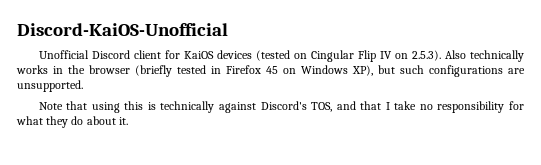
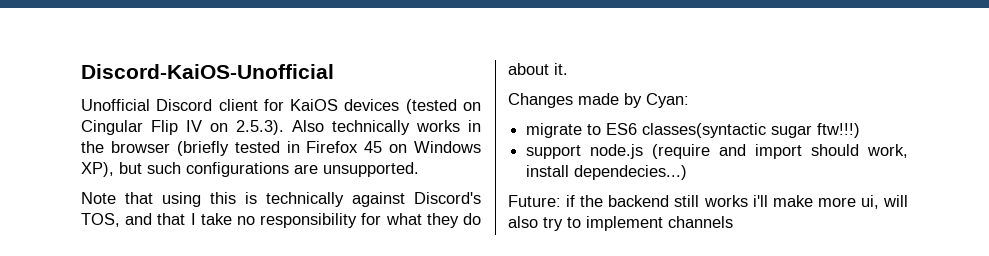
+ Changes made by Cyan:
+ migrate to ES6 classes(syntactic sugar ftw!!!)
+ support node.js (require and import should work, install dependecies...)
+ Future: if the backend still works i'll make more ui, will also try to implement channels

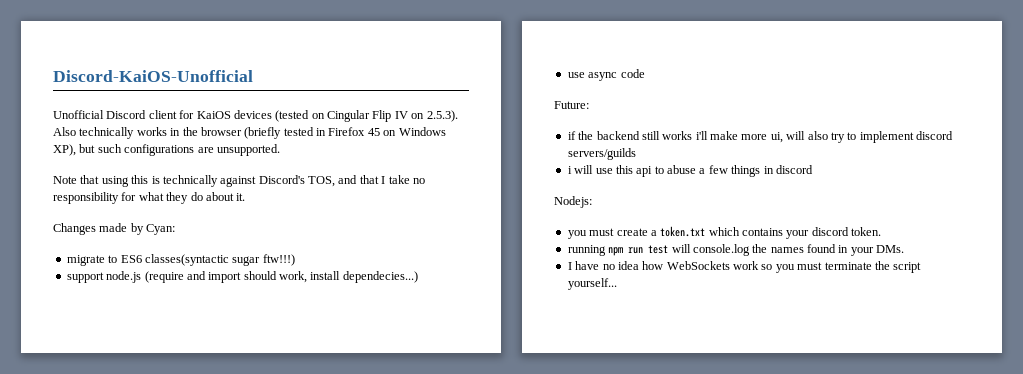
+ use async code
- Future: if the backend still works i'll make more ui, will also try to implement channels
+ Future:
+ if the backend still works i'll make more ui, will also try to implement discord servers/guilds
+ i will use this api to abuse a few things in discord
+ Nodejs:
+ you must create a token.txt which contains your discord token.
+ running npm run test will console.log the names found in your DMs.
+ I have no idea how WebSockets work so you must terminate the script yourself...

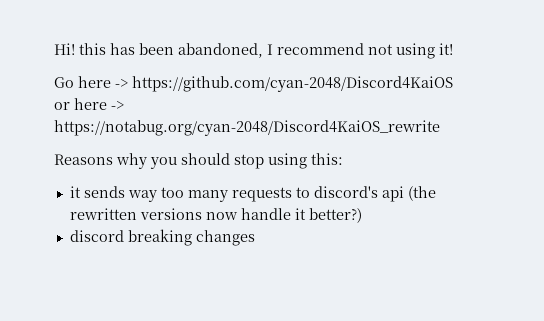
- Discord-KaiOS-Unofficial
- Unofficial Discord client for KaiOS devices (tested on Cingular Flip IV on 2.5.3). Also technically works in the browser (briefly tested in Firefox 45 on Windows XP), but such configurations are unsupported.
- Note that using this is technically against Discord's TOS, and that I take no responsibility for what they do about it.
- Changes made by Cyan:
- migrate to ES6 classes(syntactic sugar ftw!!!)
- support node.js (require and import should work, install dependecies...)
- use async code
- Future:
- if the backend still works i'll make more ui, will also try to implement discord servers/guilds
- i will use this api to abuse a few things in discord
- Nodejs:
- you must create a token.txt which contains your discord token.
- running npm run test will console.log the names found in your DMs.
- I have no idea how WebSockets work so you must terminate the script yourself...
+ Hi! this has been abandoned, I recommend not using it!
+ Go here -> https://github.com/cyan-2048/Discord4KaiOS
+ or here -> https://notabug.org/cyan-2048/Discord4KaiOS_rewrite
+ Reasons why you should stop using this:
+ it sends way too many requests to discord's api (the rewritten versions now handle it better?)
+ discord breaking changes

